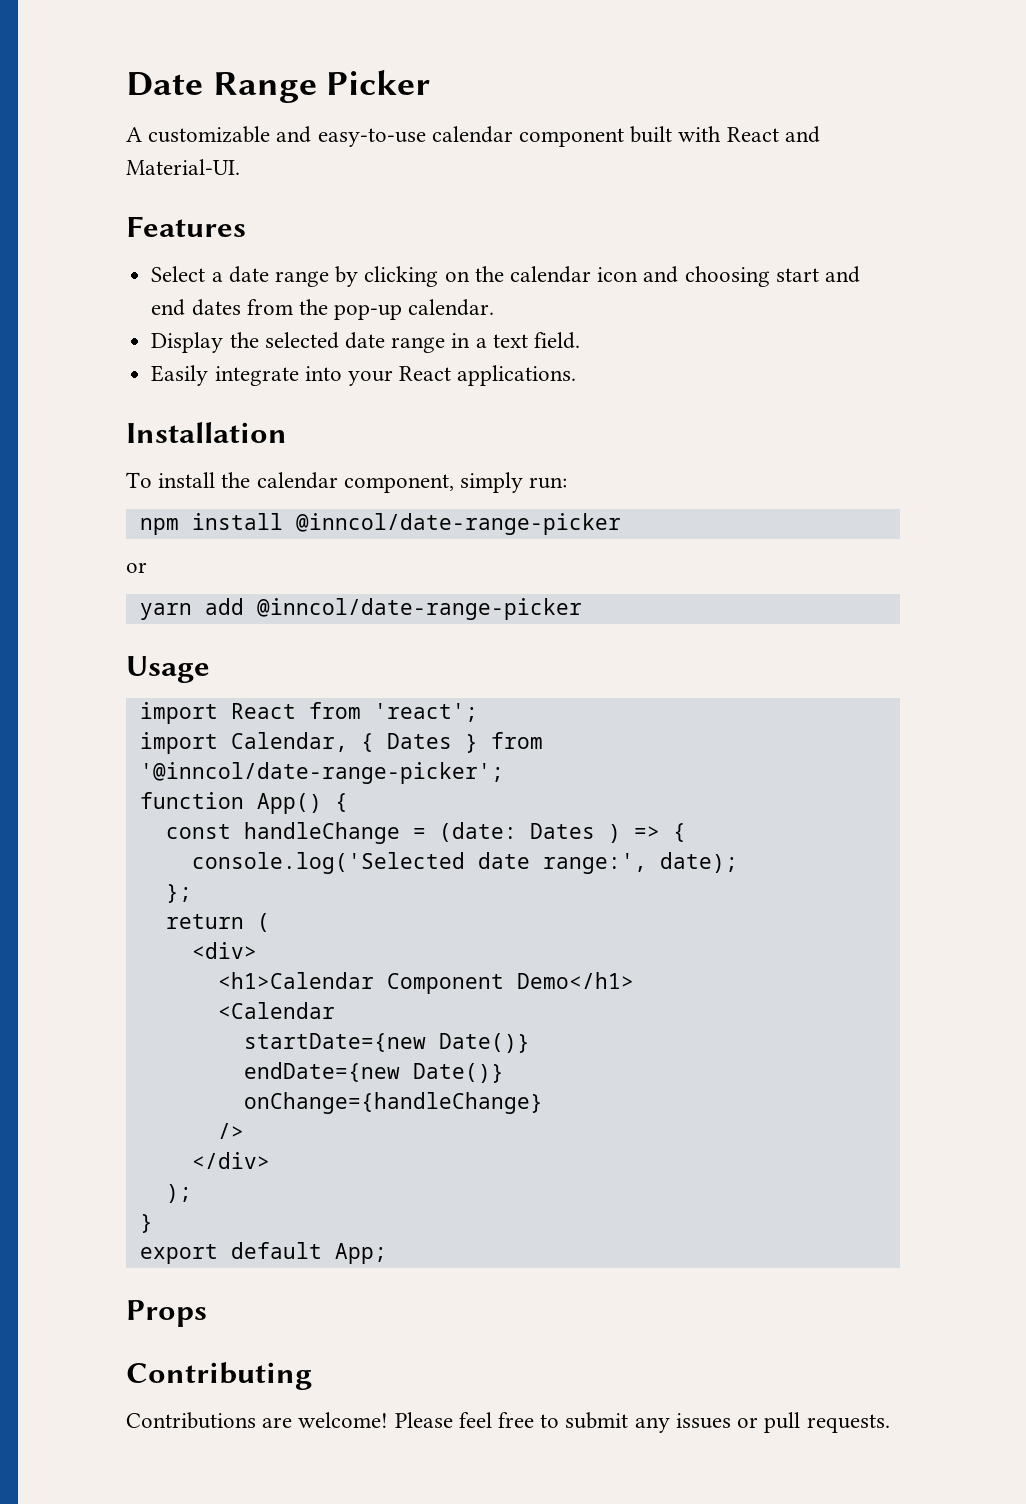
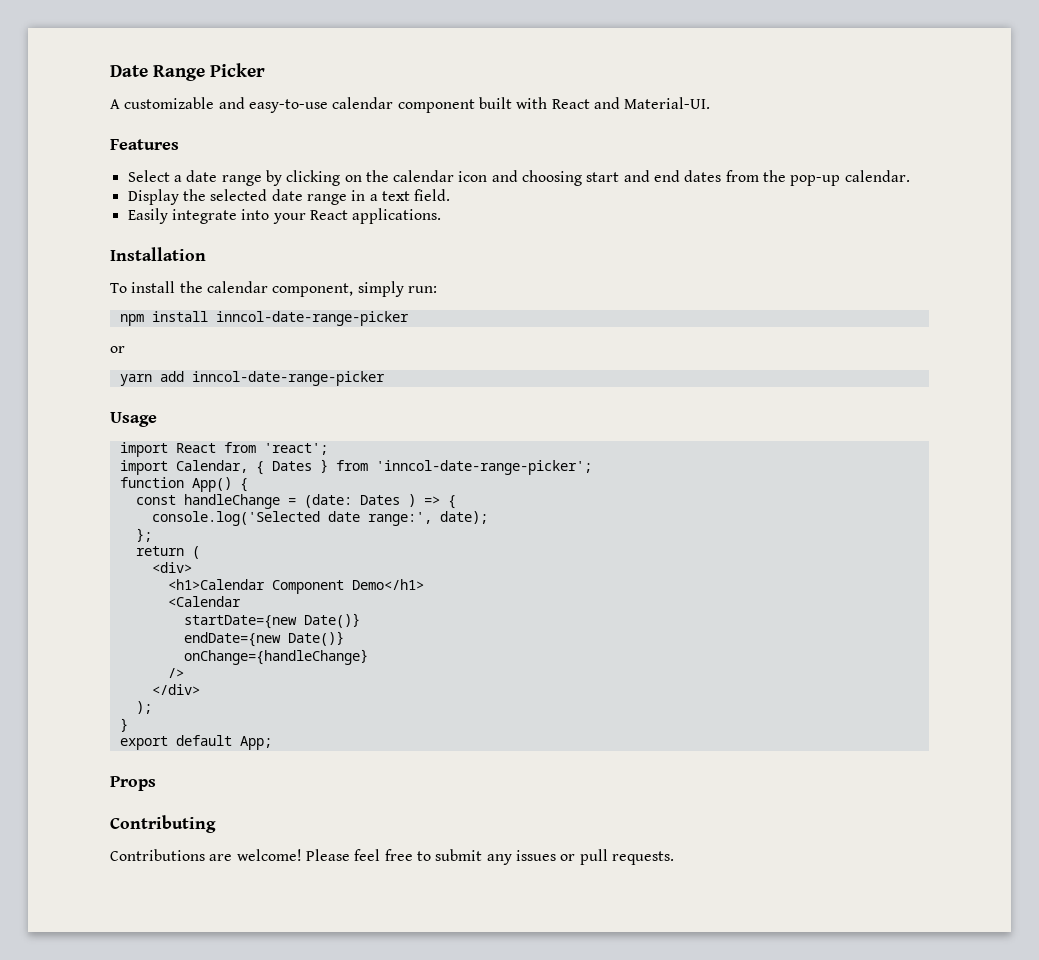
- npm install @inncol/date-range-picker
+ npm install inncol-date-range-picker
- yarn add @inncol/date-range-picker
+ yarn add inncol-date-range-picker
- import Calendar, { Dates } from '@inncol/date-range-picker';
+ import Calendar, { Dates } from 'inncol-date-range-picker';

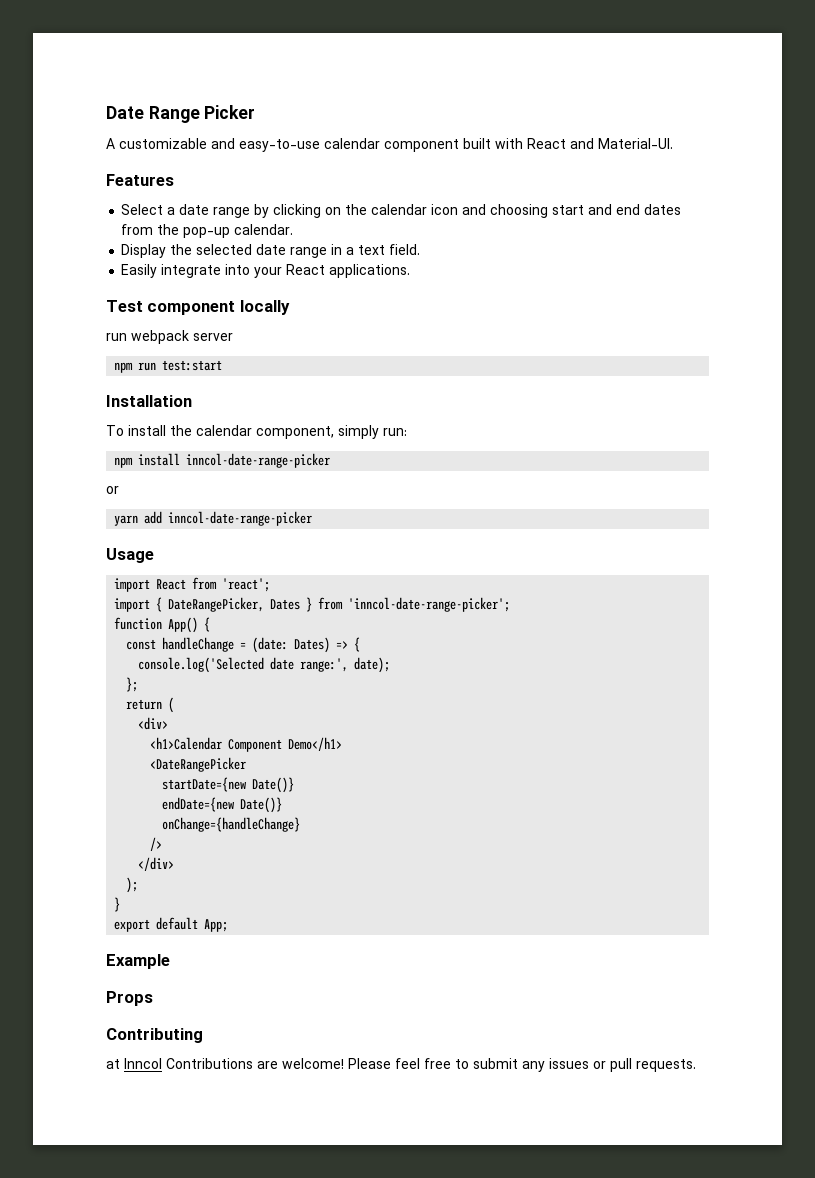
+ Test component locally
+ run webpack server
+ npm run test:start
- import Calendar, { Dates } from 'inncol-date-range-picker';
+ import { DateRangePicker, Dates } from 'inncol-date-range-picker';
- const handleChange = (date: Dates ) => {
+ const handleChange = (date: Dates) => {
- <Calendar
+ <DateRangePicker
+ Example
- Contributions are welcome!
+ at Inncol Contributions are welcome!

